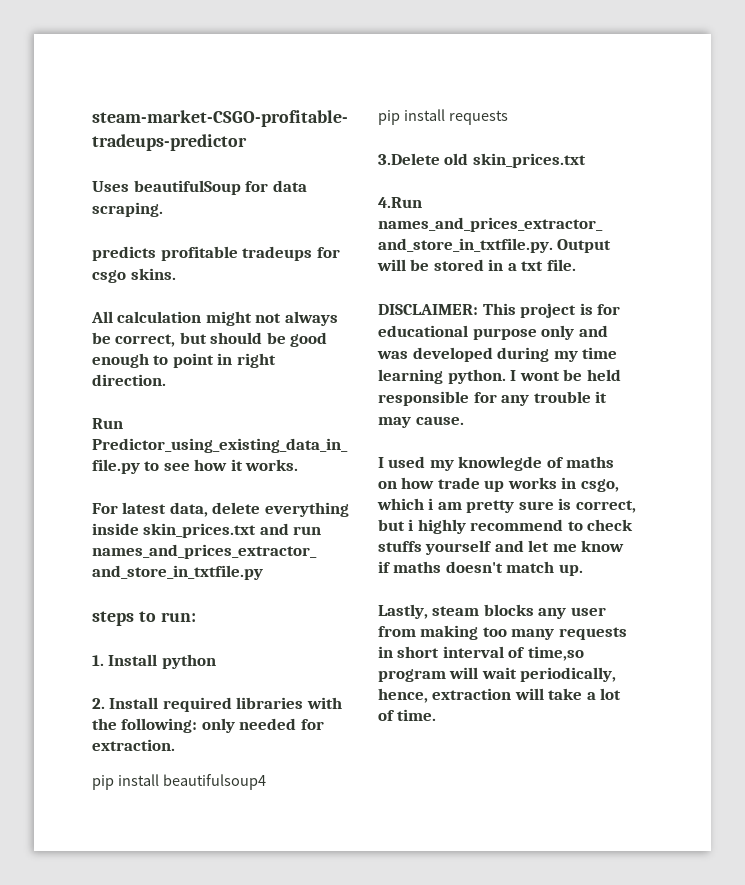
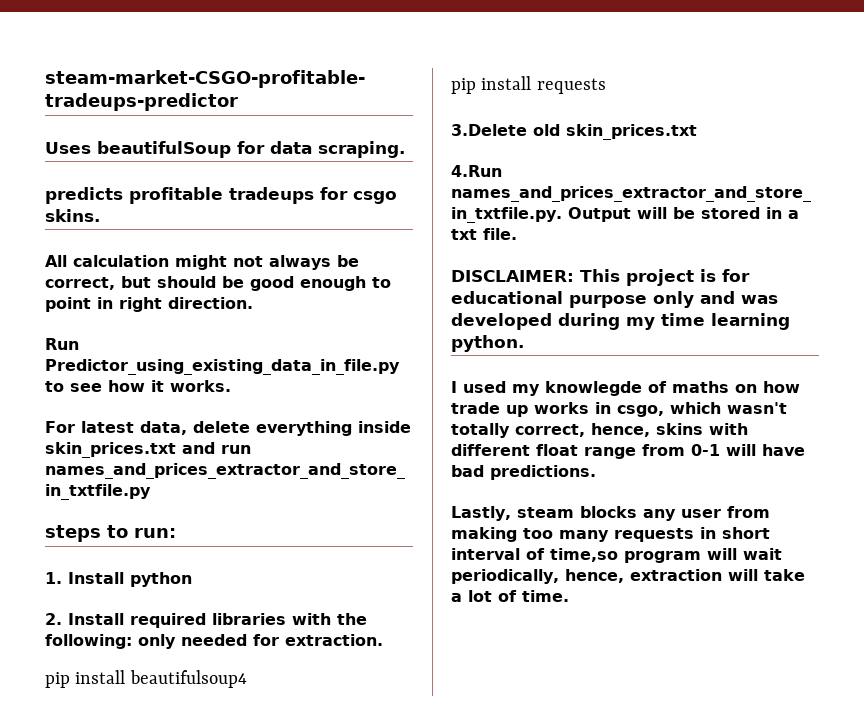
- I wont be held responsible for any trouble it may cause.
- I used my knowlegde of maths on how trade up works in csgo, which i am pretty sure is correct, but i highly recommend to check stuffs yourself and let me know if maths doesn't match up.
+ I used my knowlegde of maths on how trade up works in csgo, which wasn't totally correct, hence, skins with different float range from 0-1 will have bad predictions.

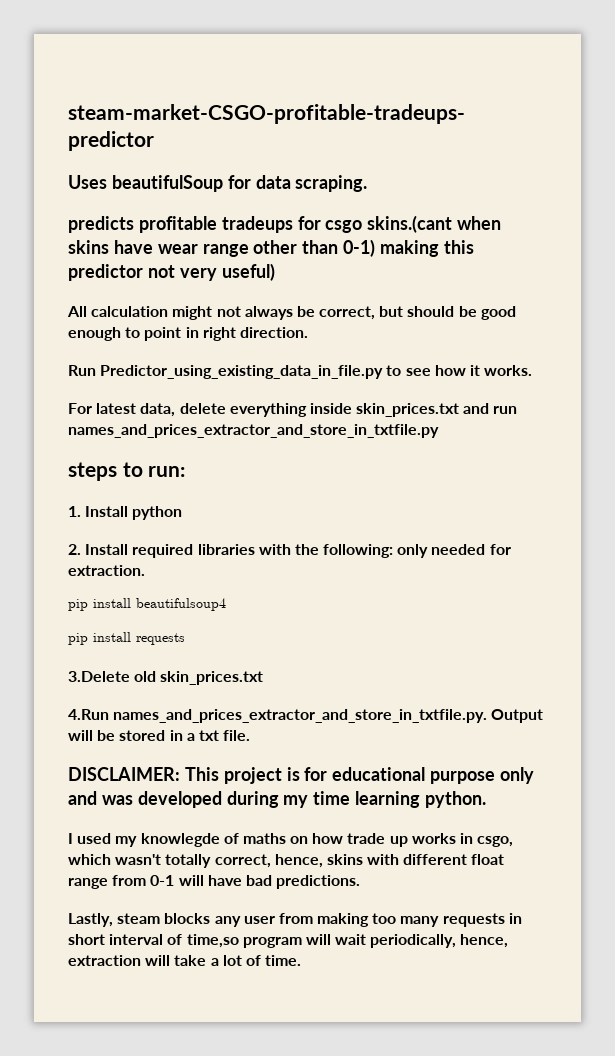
- predicts profitable tradeups for csgo skins.
+ predicts profitable tradeups for csgo skins.(cant when skins have wear range other than 0-1) making this predictor not very useful)

